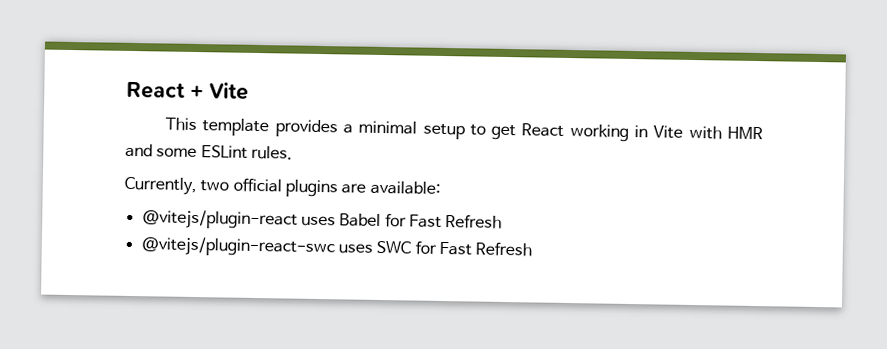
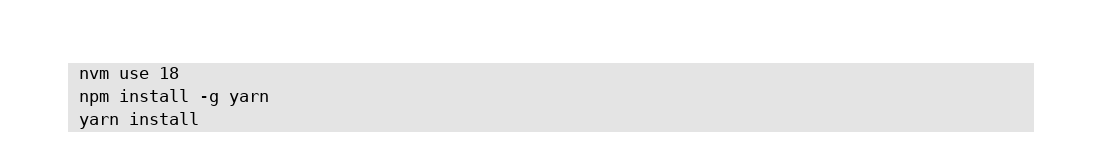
- React + Vite
- This template provides a minimal setup to get React working in Vite with HMR and some ESLint rules.
- Currently, two official plugins are available:
- @vitejs/plugin-react uses Babel for Fast Refresh
- @vitejs/plugin-react-swc uses SWC for Fast Refresh
+ nvm use 18
+ npm install -g yarn
+ yarn install

